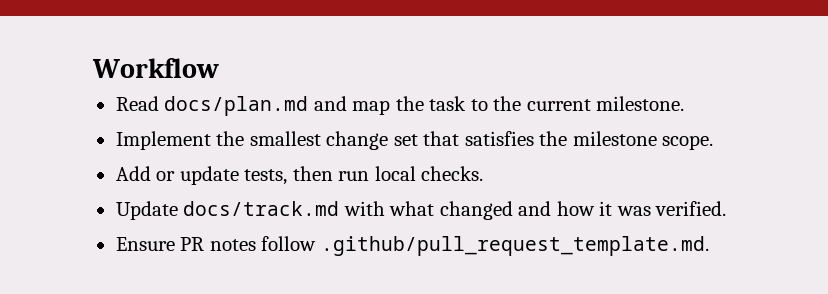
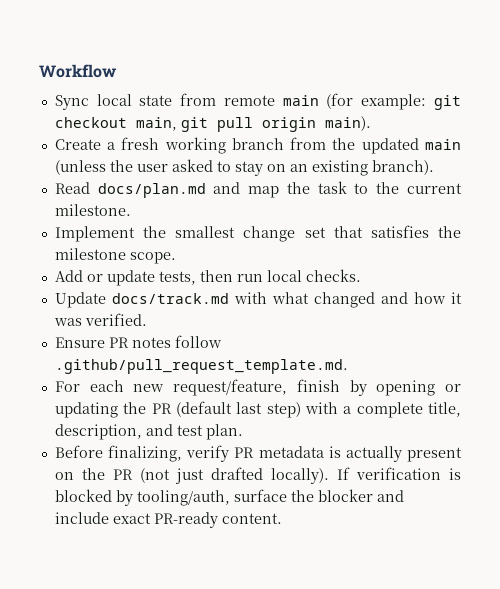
+ Sync local state from remote main (for example: git checkout main, git pull origin main).
+ Create a fresh working branch from the updated main (unless the user asked to stay on an existing branch).
+ For each new request/feature, finish by opening or updating the PR (default last step) with a complete title, description, and test plan.
+ Before finalizing, verify PR metadata is actually present on the PR (not just drafted locally). If verification is blocked by tooling/auth, surface the blocker and include exact PR-ready content.

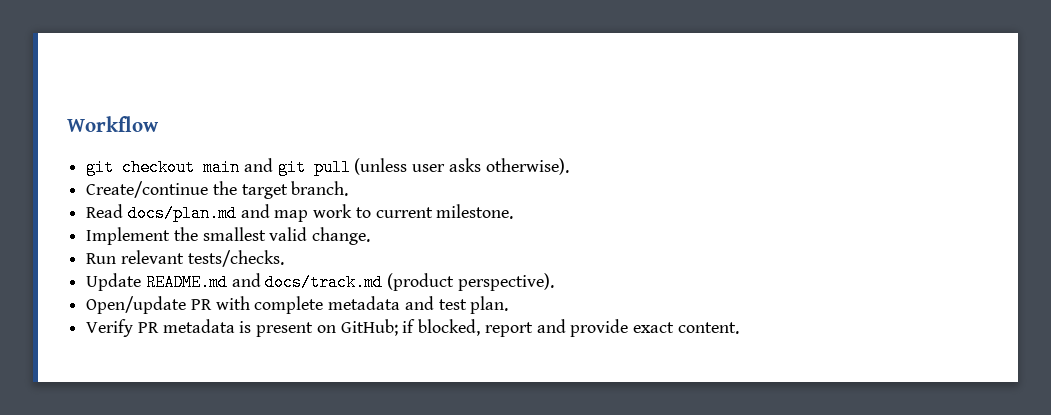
- Sync local state from remote main (for example: git checkout main, git pull origin main).
- Create a fresh working branch from the updated main (unless the user asked to stay on an existing branch).
+ git checkout main and git pull (unless user asks otherwise).
+ Create/continue the target branch.
- Read docs/plan.md and map the task to the current milestone.
+ Read docs/plan.md and map work to current milestone.
- Implement the smallest change set that satisfies the milestone scope.
- Add or update tests, then run local checks.
- Update docs/track.md with what changed and how it was verified.
- Ensure PR notes follow .github/pull_request_template.md.
- For each new request/feature, finish by opening or updating the PR (default last step) with a complete title, description, and test plan.
+ Implement the smallest valid change.
+ Run relevant tests/checks.
+ Update README.md and docs/track.md (product perspective).
+ Open/update PR with complete metadata and test plan.
- Before finalizing, verify PR metadata is actually present on the PR (not just drafted locally). If verification is blocked by tooling/auth, surface the blocker and include exact PR-ready content.
+ Verify PR metadata is present on GitHub; if blocked, report and provide exact content.

